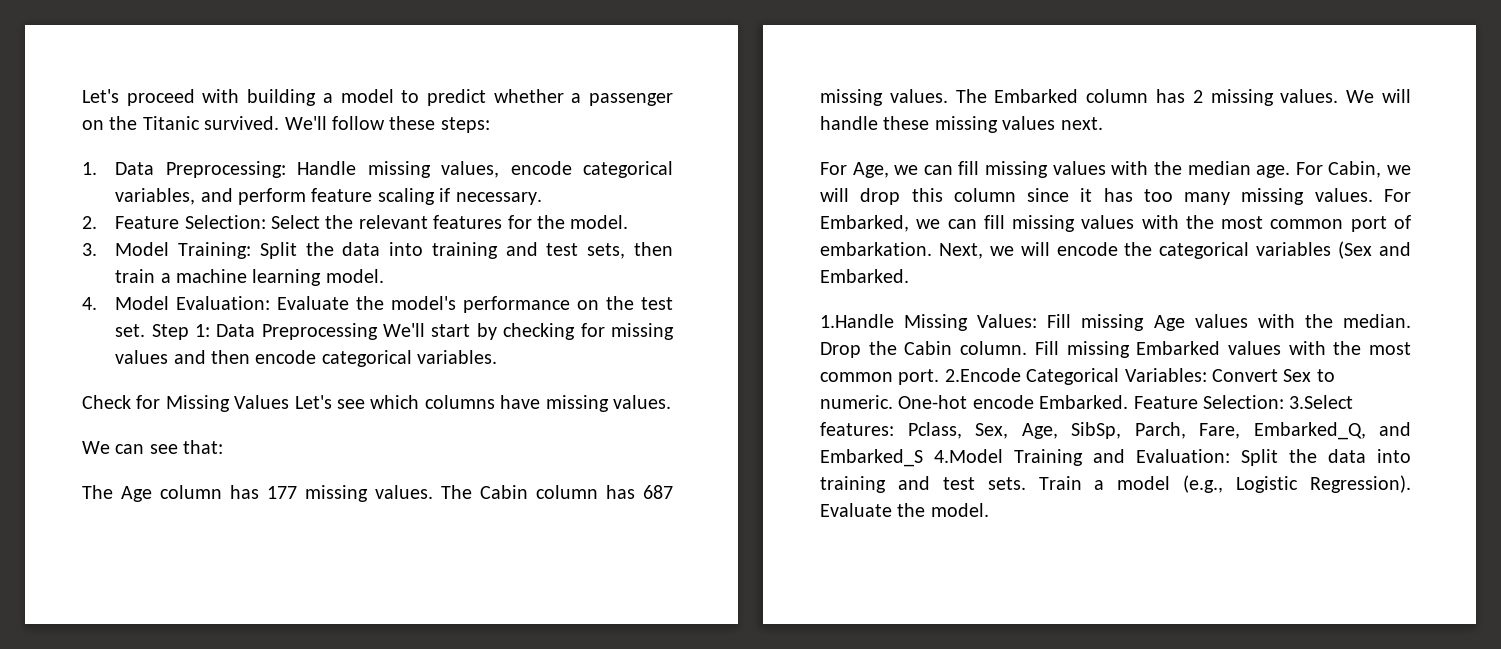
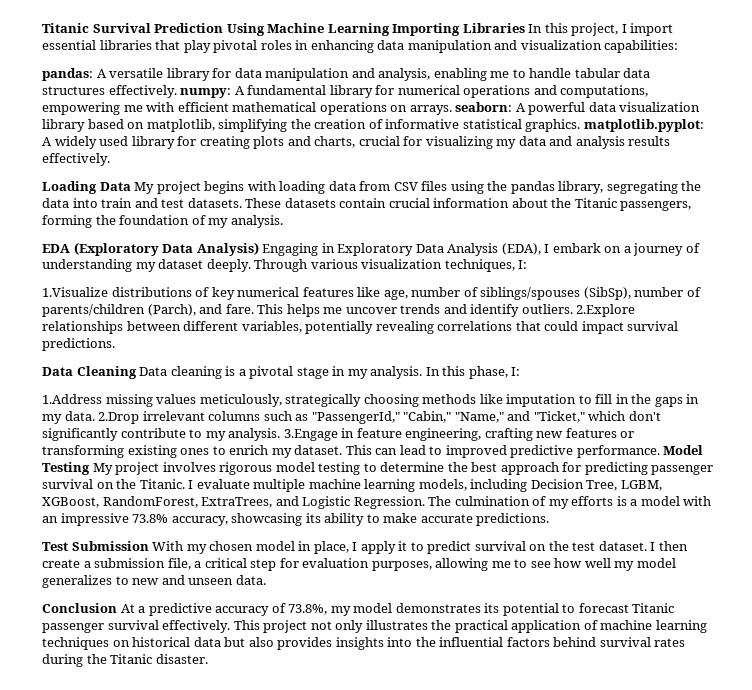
- Let's proceed with building a model to predict whether a passenger on the Titanic survived. We'll follow these steps:
- 1. Data Preprocessing: Handle missing values, encode categorical variables, and perform feature scaling if necessary.
- 2. Feature Selection: Select the relevant features for the model.
- 3. Model Training: Split the data into training and test sets, then train a machine learning model.
- 4. Model Evaluation: Evaluate the model's performance on the test set. Step 1: Data Preprocessing We'll start by checking for missing values and then encode categorical variables.
- Check for Missing Values Let's see which columns have missing values.
- We can see that:
- The Age column has 177 missing values. The Cabin column has 687 missing values. The Embarked column has 2 missing values. We will handle these missing values next.
- For Age, we can fill missing values with the median age. For Cabin, we will drop this column since it has too many missing values. For Embarked, we can fill missing values with the most common port of embarkation. Next, we will encode the categorical variables (Sex and Embarked.
- 1.Handle Missing Values: Fill missing Age values with the median. Drop the Cabin column. Fill missing Embarked values with the most common port. 2.Encode Categorical Variables: Convert Sex to numeric. One-hot encode Embarked. Feature Selection: 3.Select features: Pclass, Sex, Age, SibSp, Parch, Fare, Embarked_Q, and Embarked_S 4.Model Training and Evaluation: Split the data into training and test sets. Train a model (e.g., Logistic Regression). Evaluate the model.
+ Titanic Survival Prediction Using Machine Learning Importing Libraries In this project, I import essential libraries that play pivotal roles in enhancing data manipulation and visualization capabilities:
+ pandas: A versatile library for data manipulation and analysis, enabling me to handle tabular data structures effectively. numpy: A fundamental library for numerical operations and computations, empowering me with efficient mathematical operations on arrays. seaborn: A powerful data visualization library based on matplotlib, simplifying the creation of informative statistical graphics. matplotlib.pyplot: A widely used library for creating plots and charts, crucial for visualizing my data and analysis results effectively.
+ Loading Data My project begins with loading data from CSV files using the pandas library, segregating the data into train and test datasets. These datasets contain crucial information about the Titanic passengers, forming the foundation of my analysis.
+ EDA (Exploratory Data Analysis) Engaging in Exploratory Data Analysis (EDA), I embark on a journey of understanding my dataset deeply. Through various visualization techniques, I:
+ 1.Visualize distributions of key numerical features like age, number of siblings/spouses (SibSp), number of parents/children (Parch), and fare. This helps me uncover trends and identify outliers. 2.Explore relationships between different variables, potentially revealing correlations that could impact survival predictions.
+ Data Cleaning Data cleaning is a pivotal stage in my analysis. In this phase, I:
+ 1.Address missing values meticulously, strategically choosing methods like imputation to fill in the gaps in my data. 2.Drop irrelevant columns such as "PassengerId," "Cabin," "Name," and "Ticket," which don't significantly contribute to my analysis. 3.Engage in feature engineering, crafting new features or transforming existing ones to enrich my dataset. This can lead to improved predictive performance. Model Testing My project involves rigorous model testing to determine the best approach for predicting passenger survival on the Titanic. I evaluate multiple machine learning models, including Decision Tree, LGBM, XGBoost, RandomForest, ExtraTrees, and Logistic Regression. The culmination of my efforts is a model with an impressive 73.8% accuracy, showcasing its ability to make accurate predictions.
+ Test Submission With my chosen model in place, I apply it to predict survival on the test dataset. I then create a submission file, a critical step for evaluation purposes, allowing me to see how well my model generalizes to new and unseen data.
+ Conclusion At a predictive accuracy of 73.8%, my model demonstrates its potential to forecast Titanic passenger survival effectively. This project not only illustrates the practical application of machine learning techniques on historical data but also provides insights into the influential factors behind survival rates during the Titanic disaster.

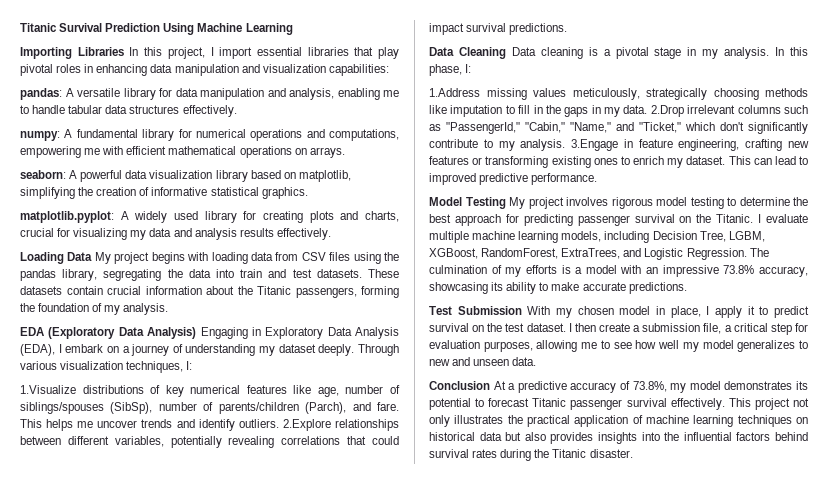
- Titanic Survival Prediction Using Machine Learning Importing Libraries In this project, I import essential libraries that play pivotal roles in enhancing data manipulation and visualization capabilities:
+ Titanic Survival Prediction Using Machine Learning
+ Importing Libraries In this project, I import essential libraries that play pivotal roles in enhancing data manipulation and visualization capabilities:
- A versatile library for data manipulation and analysis, enabling me to handle tabular data structures effectively. numpy:
+ A versatile library for data manipulation and analysis, enabling me to handle tabular data structures effectively.
+ numpy:
- A fundamental library for numerical operations and computations, empowering me with efficient mathematical operations on arrays. seaborn:
+ A fundamental library for numerical operations and computations, empowering me with efficient mathematical operations on arrays.
+ seaborn:
- A powerful data visualization library based on matplotlib, simplifying the creation of informative statistical graphics. matplotlib.pyplot:
+ A powerful data visualization library based on matplotlib, simplifying the creation of informative statistical graphics.
+ matplotlib.pyplot:
- This can lead to improved predictive performance. Model Testing My project involves rigorous model testing to determine the best approach for predicting passenger survival on the Titanic.
+ This can lead to improved predictive performance.
+ Model Testing My project involves rigorous model testing to determine the best approach for predicting passenger survival on the Titanic.

